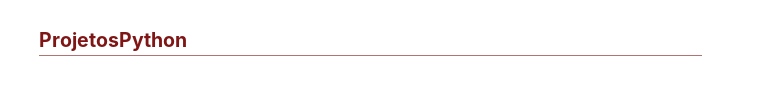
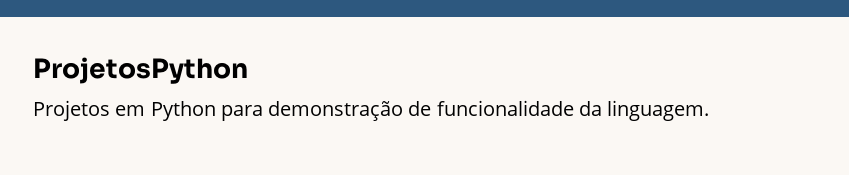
+ Projetos em Python para demonstração de funcionalidade da linguagem.

